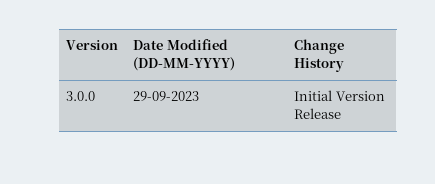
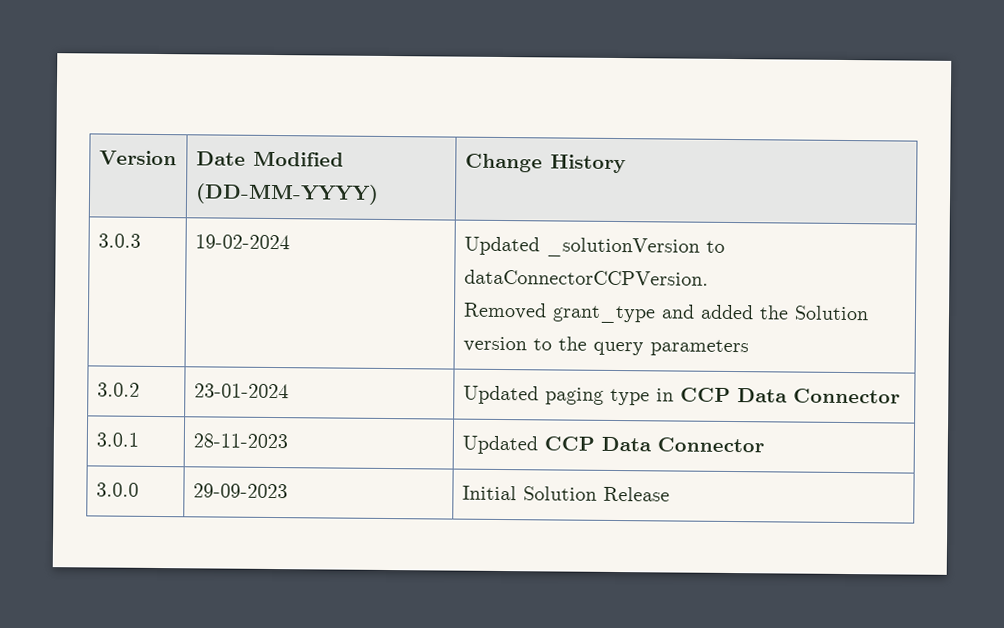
+ 3.0.3 | 19-02-2024 | Updated _solutionVersion to dataConnectorCCPVersion.
+ Removed grant_type and added the Solution version to the query parameters
+ 3.0.2 | 23-01-2024 | Updated paging type in CCP Data Connector
+ 3.0.1 | 28-11-2023 | Updated CCP Data Connector
- 3.0.0 | 29-09-2023 | Initial Version Release
+ 3.0.0 | 29-09-2023 | Initial Solution Release

